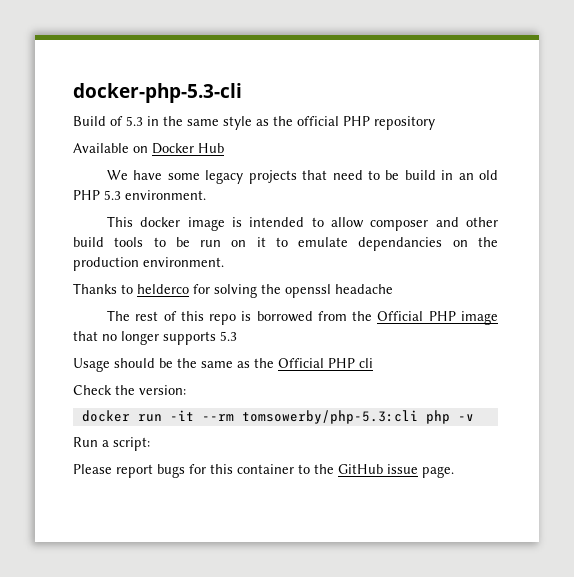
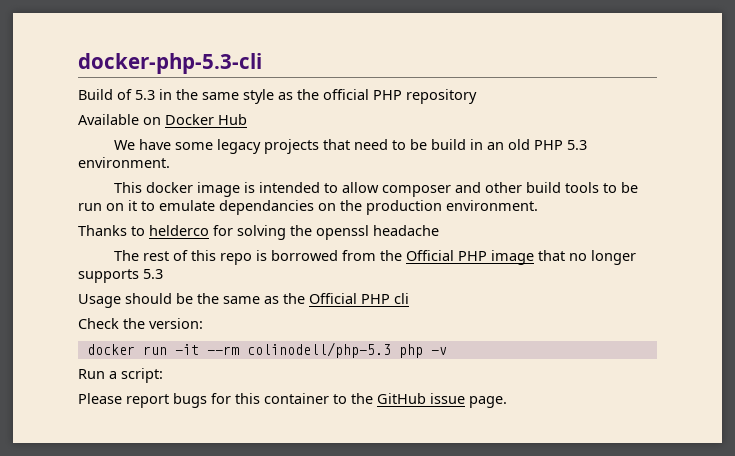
- docker run -it --rm tomsowerby/php-5.3:cli php -v
+ docker run -it --rm colinodell/php-5.3 php -v

